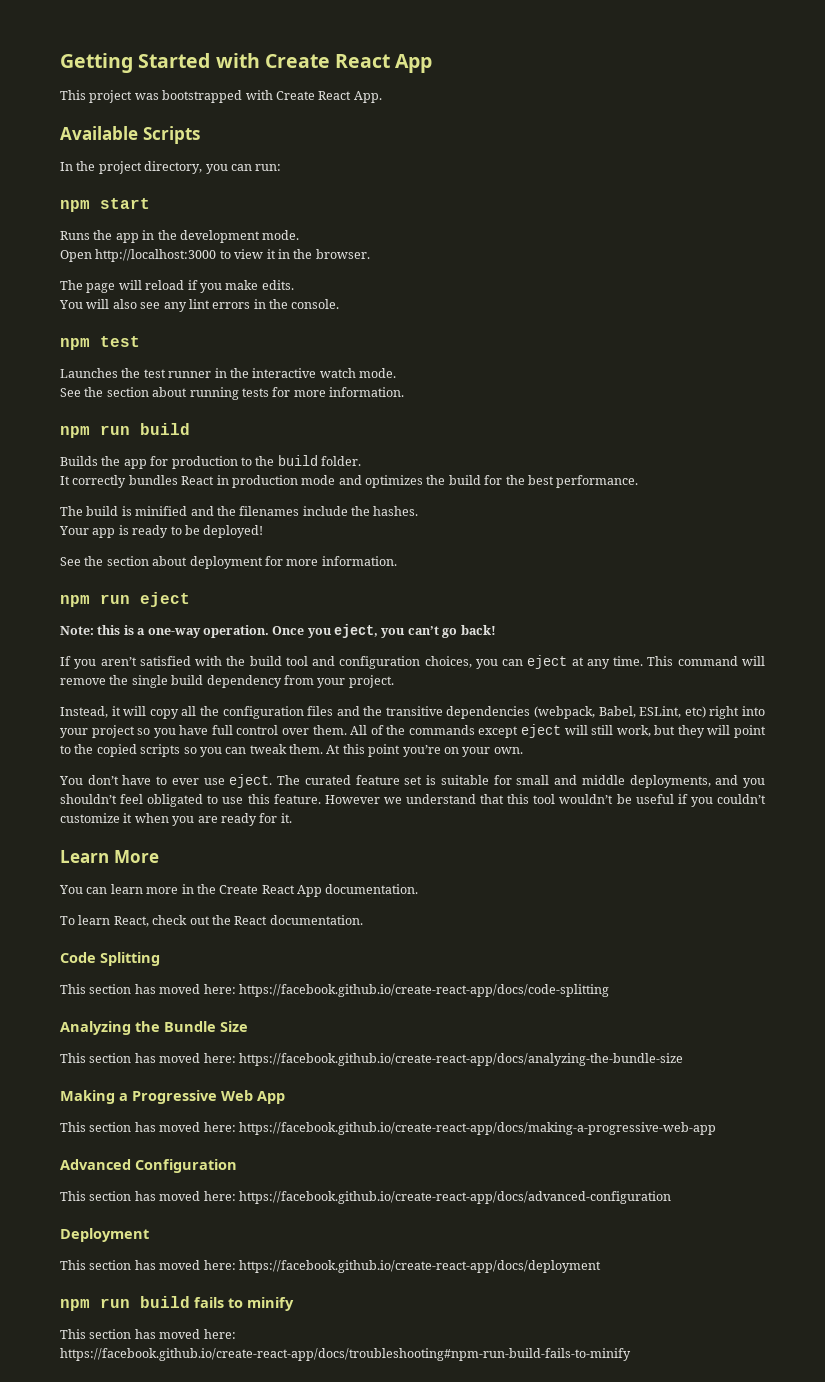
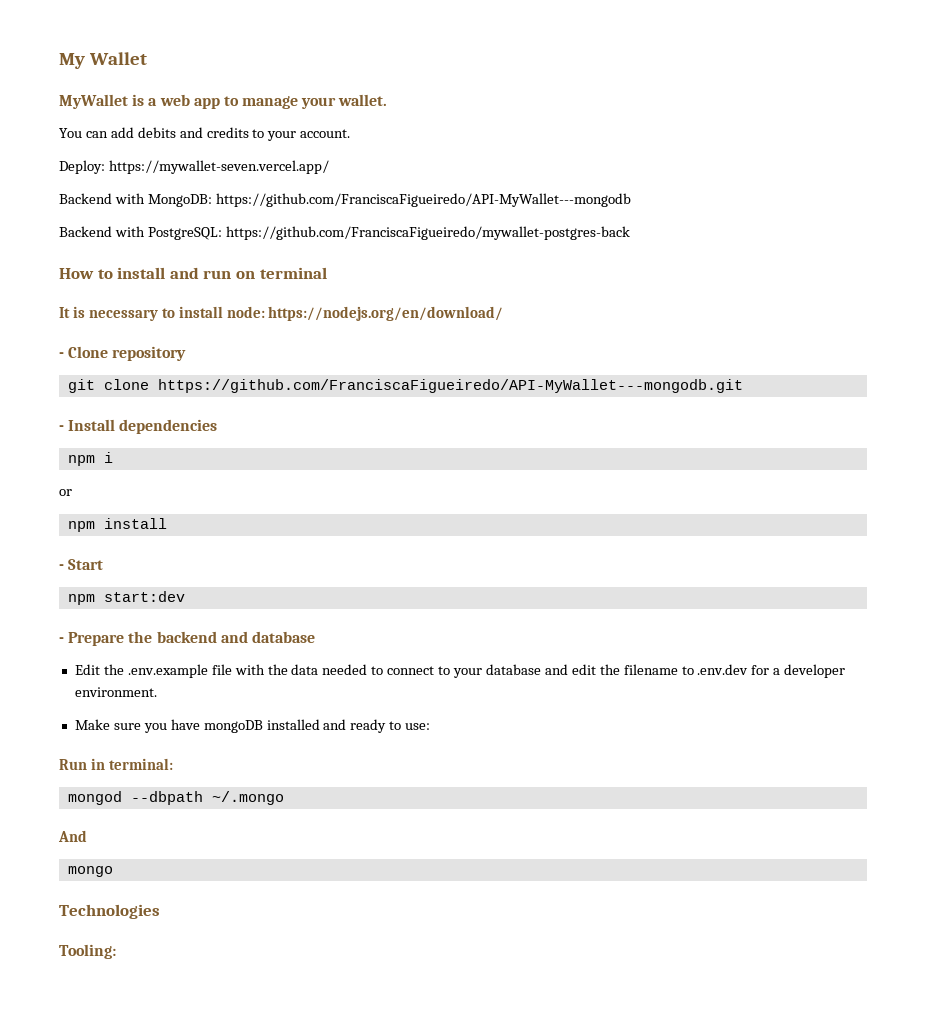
- Getting Started with Create React App
- This project was bootstrapped with Create React App.
- Available Scripts
- In the project directory, you can run:
- npm start
- Runs the app in the development mode.
- Open http://localhost:3000 to view it in the browser.
- The page will reload if you make edits.
- You will also see any lint errors in the console.
- npm test
- Launches the test runner in the interactive watch mode.
- See the section about running tests for more information.
- npm run build
- Builds the app for production to the build folder.
- It correctly bundles React in production mode and optimizes the build for the best performance.
- The build is minified and the filenames include the hashes.
- Your app is ready to be deployed!
- See the section about deployment for more information.
- npm run eject
- Note: this is a one-way operation. Once you eject, you can’t go back!
- If you aren’t satisfied with the build tool and configuration choices, you can eject at any time. This command will remove the single build dependency from your project.
- Instead, it will copy all the configuration files and the transitive dependencies (webpack, Babel, ESLint, etc) right into your project so you have full control over them. All of the commands except eject will still work, but they will point to the copied scripts so you can tweak them. At this point you’re on your own.
- You don’t have to ever use eject. The curated feature set is suitable for small and middle deployments, and you shouldn’t feel obligated to use this feature. However we understand that this tool wouldn’t be useful if you couldn’t customize it when you are ready for it.
- Learn More
- You can learn more in the Create React App documentation.
- To learn React, check out the React documentation.
- Code Splitting
- This section has moved here: https://facebook.github.io/create-react-app/docs/code-splitting
- Analyzing the Bundle Size
- This section has moved here: https://facebook.github.io/create-react-app/docs/analyzing-the-bundle-size
- Making a Progressive Web App
- This section has moved here: https://facebook.github.io/create-react-app/docs/making-a-progressive-web-app
- Advanced Configuration
- This section has moved here: https://facebook.github.io/create-react-app/docs/advanced-configuration
- Deployment
- This section has moved here: https://facebook.github.io/create-react-app/docs/deployment
- npm run build fails to minify
- This section has moved here: https://facebook.github.io/create-react-app/docs/troubleshooting#npm-run-build-fails-to-minify
+ My Wallet
+ MyWallet is a web app to manage your wallet.
+ You can add debits and credits to your account.
+ Deploy: https://mywallet-seven.vercel.app/
+ Backend with MongoDB: https://github.com/FranciscaFigueiredo/API-MyWallet---mongodb
+ Backend with PostgreSQL: https://github.com/FranciscaFigueiredo/mywallet-postgres-back
+ How to install and run on terminal
+ It is necessary to install node: https://nodejs.org/en/download/
+ - Clone repository
+ git clone https://github.com/FranciscaFigueiredo/API-MyWallet---mongodb.git
+ - Install dependencies
+ npm i
+ or
+ npm install
+ - Start
+ npm start:dev
+ - Prepare the backend and database
+ Edit the .env.example file with the data needed to connect to your database and edit the filename to .env.dev for a developer environment.
+ Make sure you have mongoDB installed and ready to use:
+ Run in terminal:
+ mongod --dbpath ~/.mongo
+ And
+ mongo
+ Technologies
+ Tooling:

